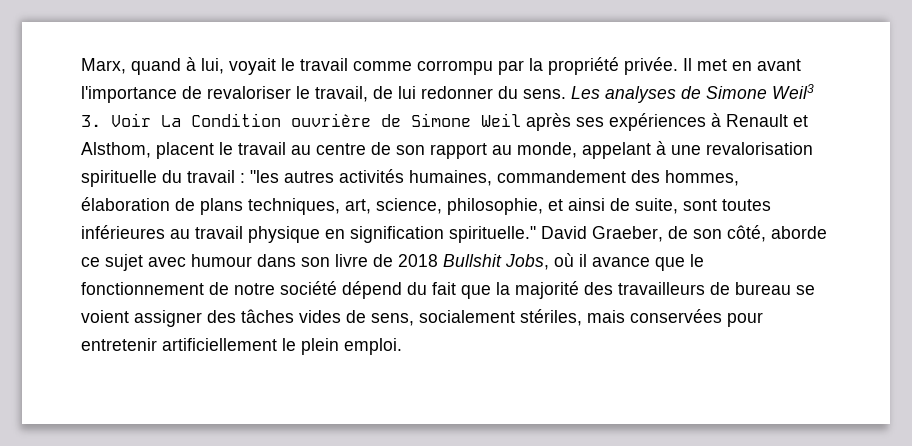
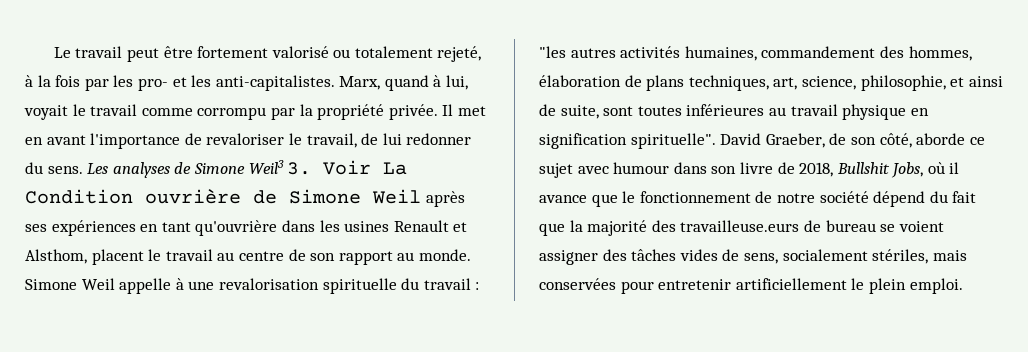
+ Le travail peut être fortement valorisé ou totalement rejeté, à la fois par les pro- et les anti-capitalistes.
- Les analyses de Simone Weil3 3. Voir La Condition ouvrière de Simone Weil après ses expériences à Renault et Alsthom, placent le travail au centre de son rapport au monde, appelant à une revalorisation spirituelle du travail :
+ Les analyses de Simone Weil3 3. Voir La Condition ouvrière de Simone Weil après ses expériences en tant qu'ouvrière dans les usines Renault et Alsthom, placent le travail au centre de son rapport au monde. Simone Weil appelle à une revalorisation spirituelle du travail :
- "les autres activités humaines, commandement des hommes, élaboration de plans techniques, art, science, philosophie, et ainsi de suite, sont toutes inférieures au travail physique en signification spirituelle."
+ "les autres activités humaines, commandement des hommes, élaboration de plans techniques, art, science, philosophie, et ainsi de suite, sont toutes inférieures au travail physique en signification spirituelle".
- David Graeber, de son côté, aborde ce sujet avec humour dans son livre de 2018 Bullshit Jobs, où il avance que le fonctionnement de notre société dépend du fait que la majorité des travailleurs de bureau se voient assigner des tâches vides de sens, socialement stériles, mais conservées pour entretenir artificiellement le plein emploi.
+ David Graeber, de son côté, aborde ce sujet avec humour dans son livre de 2018, Bullshit Jobs, où il avance que le fonctionnement de notre société dépend du fait que la majorité des travailleuse.eurs de bureau se voient assigner des tâches vides de sens, socialement stériles, mais conservées pour entretenir artificiellement le plein emploi.

